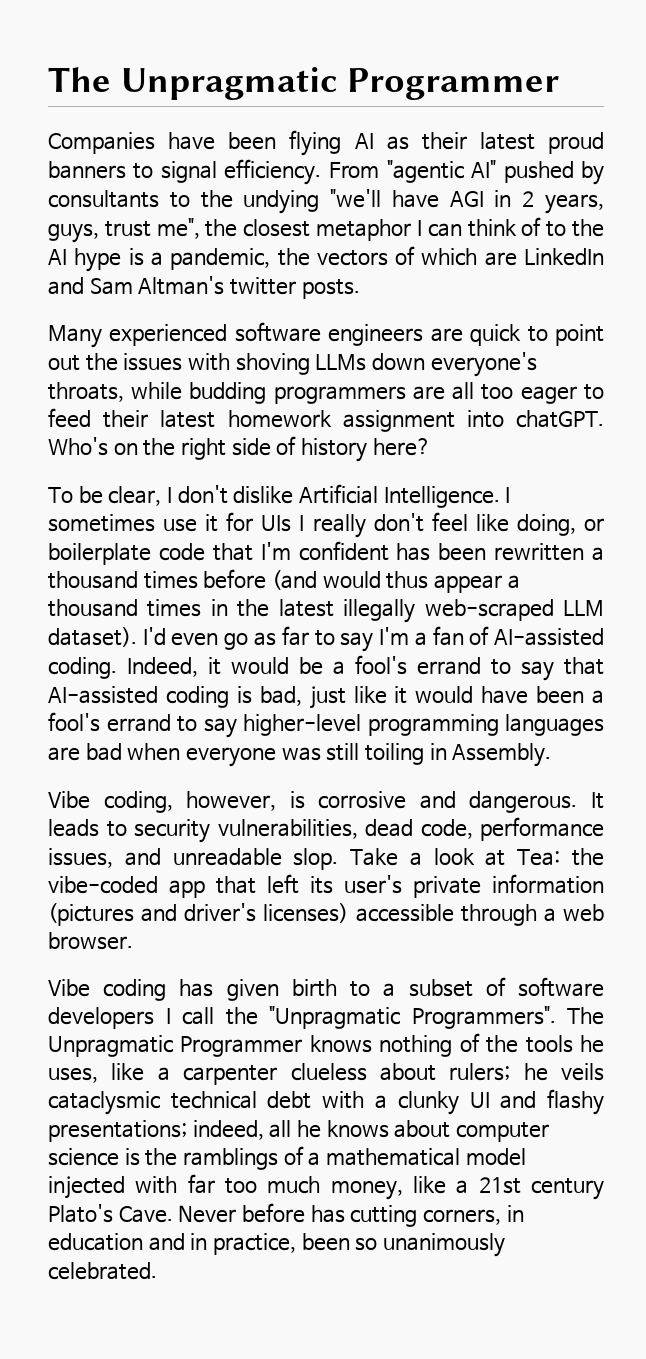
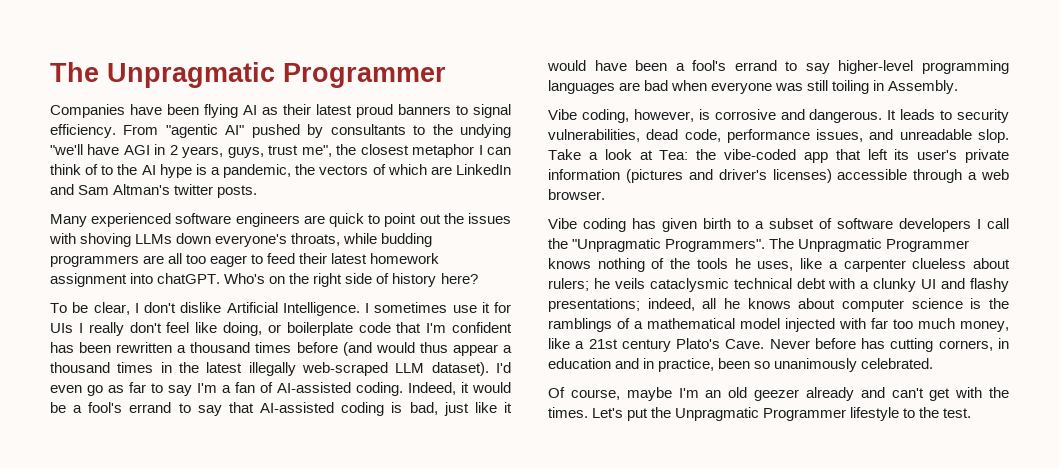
+ Of course, maybe I'm an old geezer already and can't get with the times. Let's put the Unpragmatic Programmer lifestyle to the test.

